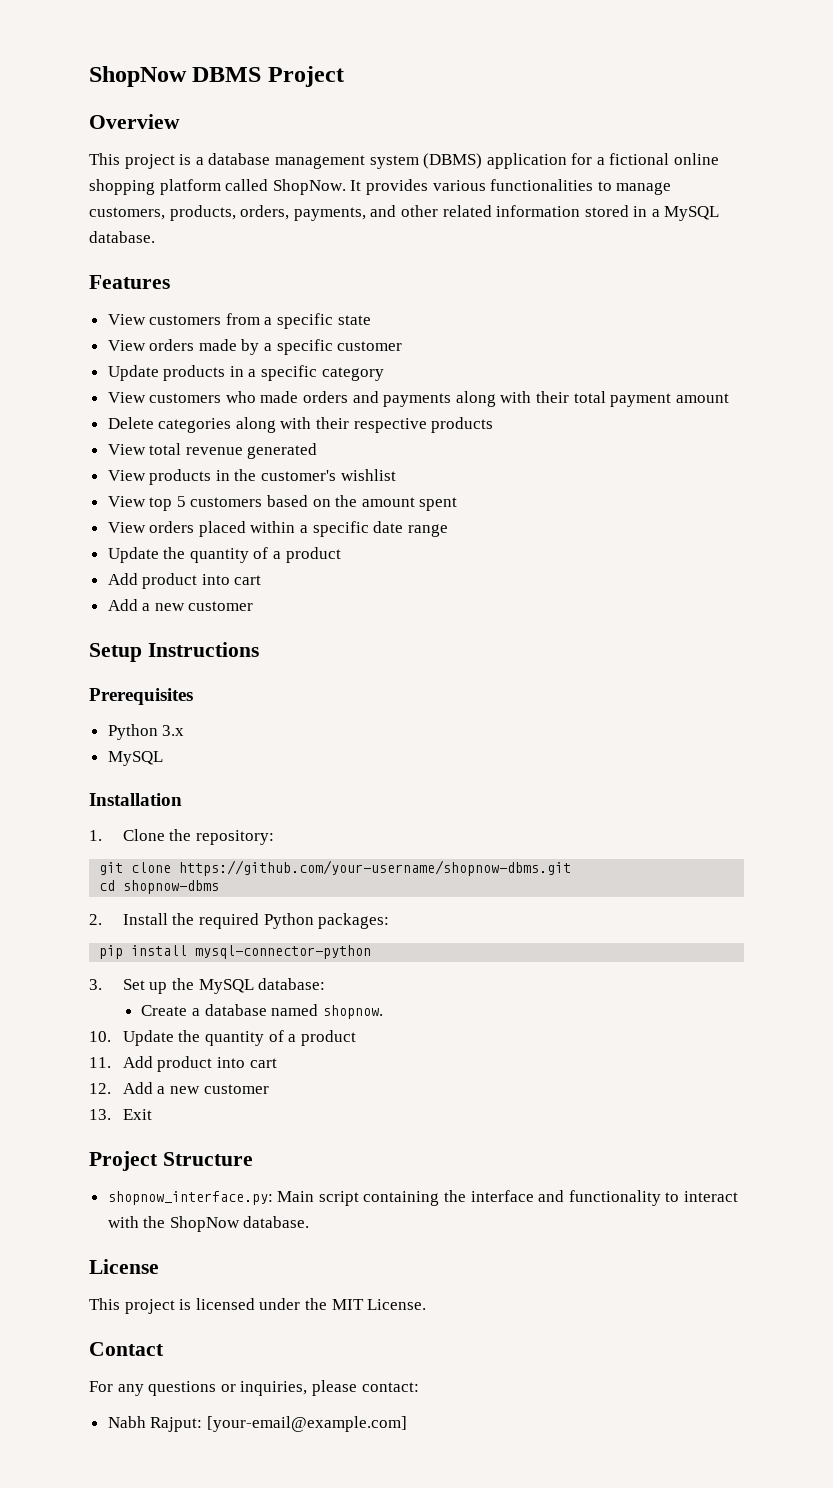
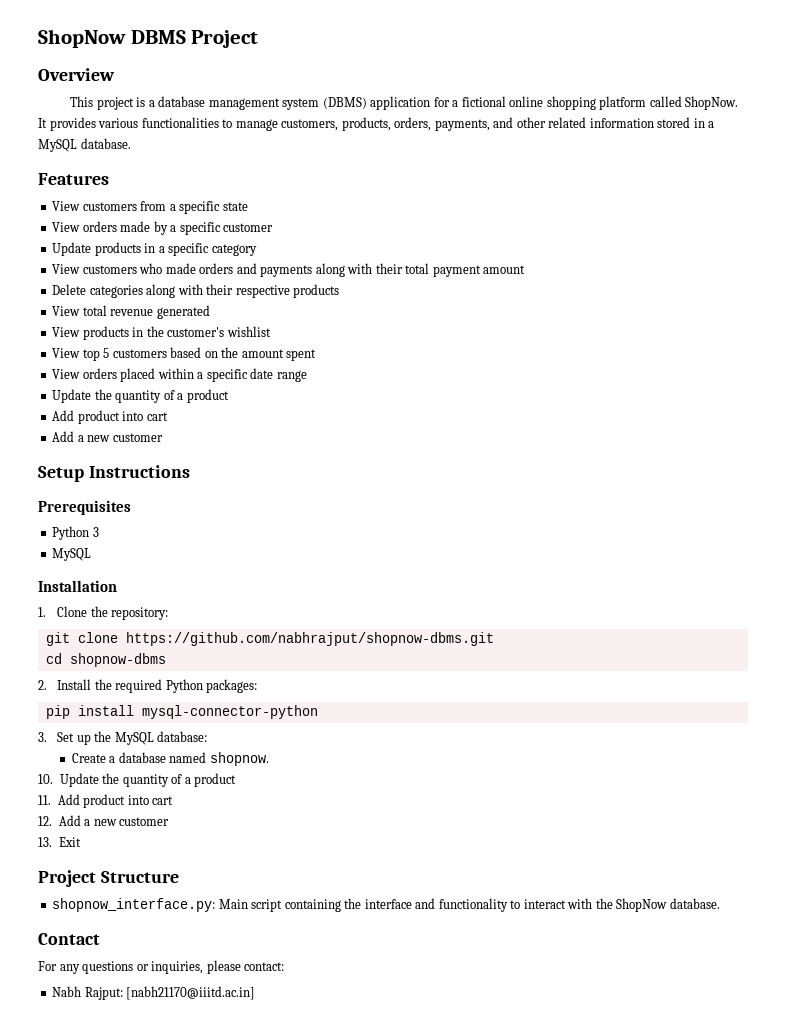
- Python 3.x
+ Python 3
- git clone https://github.com/your-username/shopnow-dbms.git
+ git clone https://github.com/nabhrajput/shopnow-dbms.git
- License
- This project is licensed under the MIT License.
- Nabh Rajput: [your-email@example.com]
+ Nabh Rajput: [nabh21170@iiitd.ac.in]

